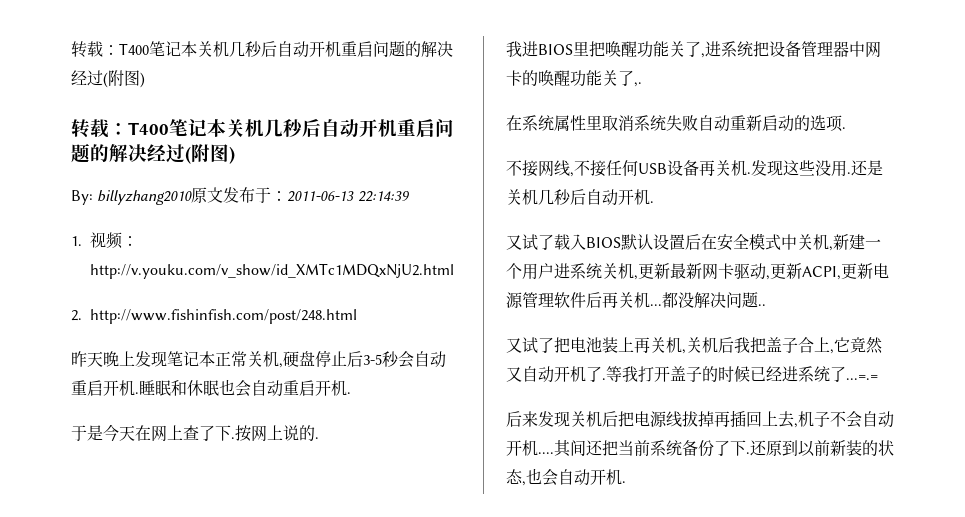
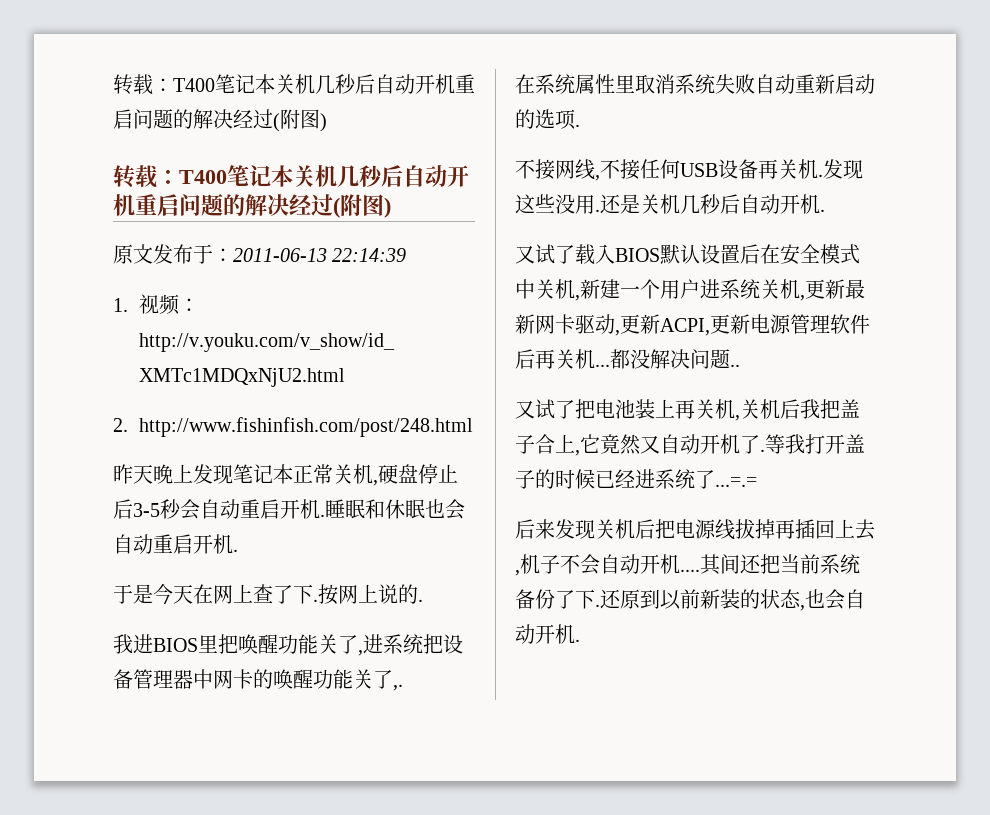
- By: billyzhang2010原文发布于：2011-06-13 22:14:39
+ 原文发布于：2011-06-13 22:14:39

